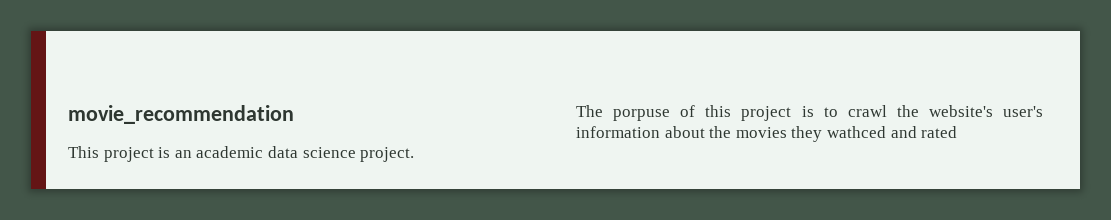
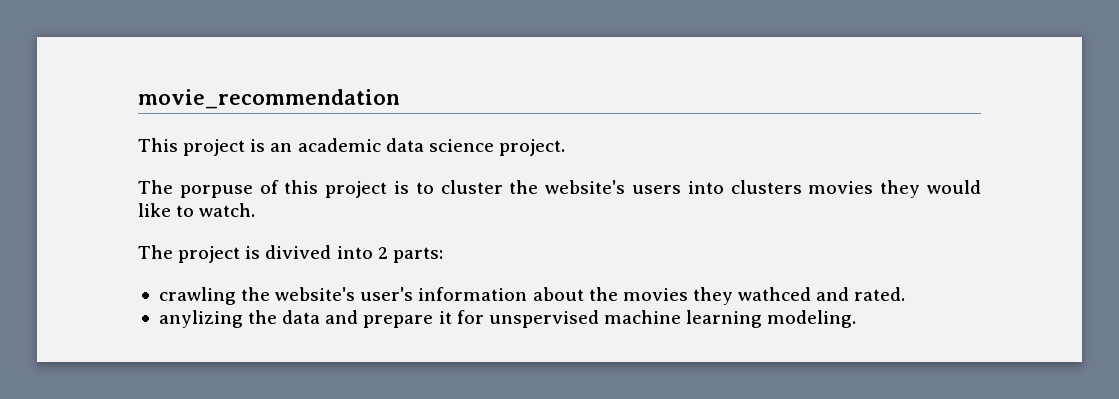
- The porpuse of this project is to crawl the website's user's information about the movies they wathced and rated
+ The porpuse of this project is to cluster the website's users into clusters movies they would like to watch.
+ The project is divived into 2 parts:
+ crawling the website's user's information about the movies they wathced and rated.
+ anylizing the data and prepare it for unspervised machine learning modeling.

